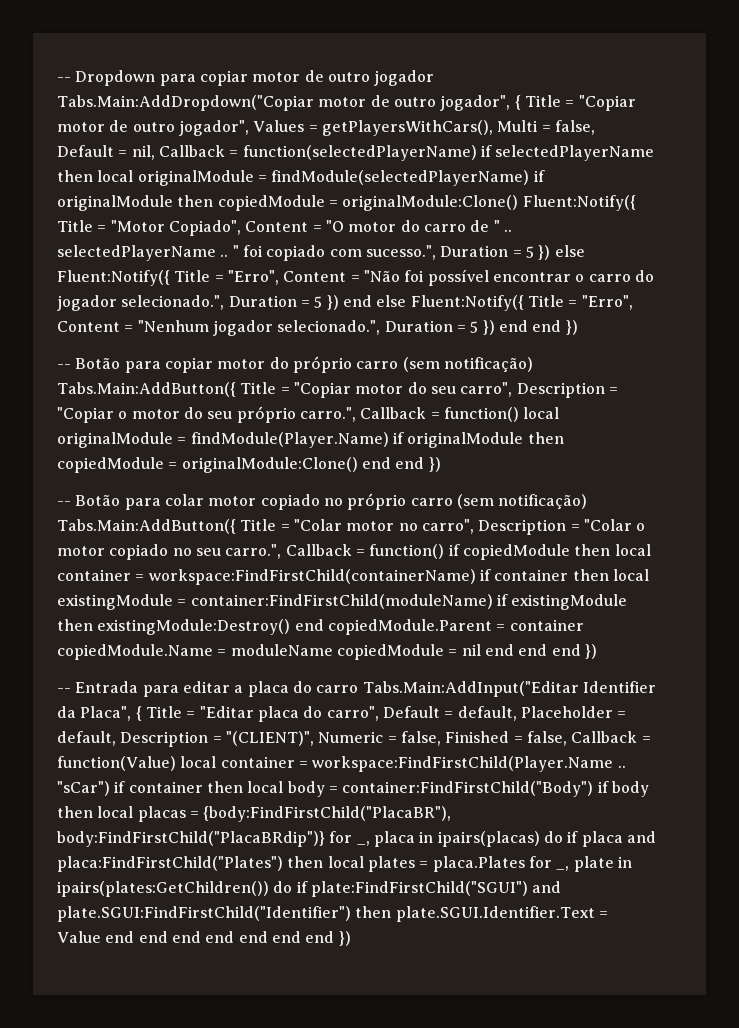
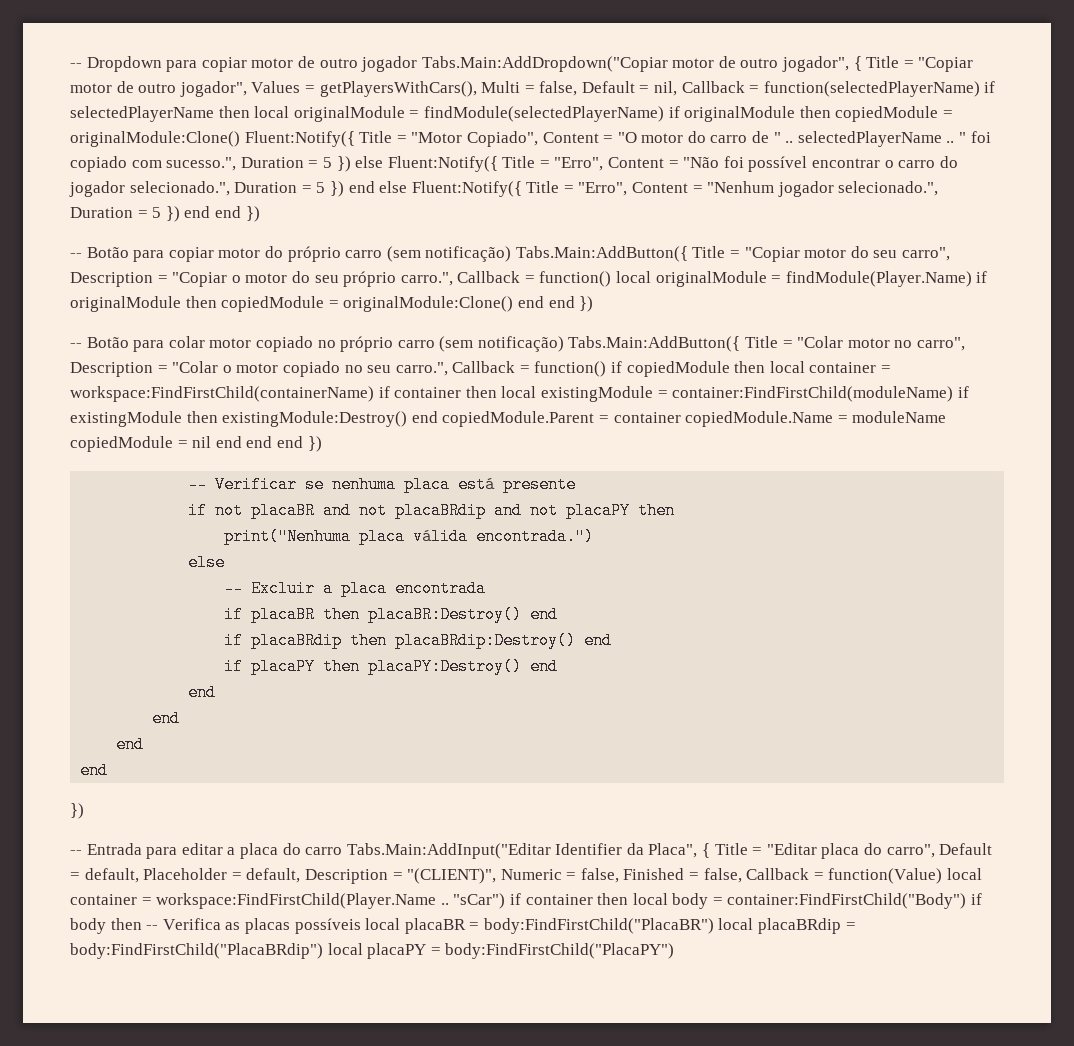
+ -- Verificar se nenhuma placa está presente
+ if not placaBR and not placaBRdip and not placaPY then
+ print("Nenhuma placa válida encontrada.")
+ else
+ -- Excluir a placa encontrada
+ if placaBR then placaBR:Destroy() end
+ if placaBRdip then placaBRdip:Destroy() end
+ if placaPY then placaPY:Destroy() end
+ end
+ end
+ end
+ end
+ })
- "sCar") if container then local body = container:FindFirstChild("Body") if body then local placas = {body:FindFirstChild("PlacaBR"), body:FindFirstChild("PlacaBRdip")} for _, placa in ipairs(placas) do if placa and placa:FindFirstChild("Plates") then local plates = placa.Plates for _, plate in ipairs(plates:GetChildren()) do if plate:FindFirstChild("SGUI") and plate.SGUI:FindFirstChild("Identifier") then plate.SGUI.Identifier.Text = Value end end end end end end end })
+ "sCar") if container then local body = container:FindFirstChild("Body") if body then -- Verifica as placas possíveis local placaBR = body:FindFirstChild("PlacaBR") local placaBRdip = body:FindFirstChild("PlacaBRdip") local placaPY = body:FindFirstChild("PlacaPY")

